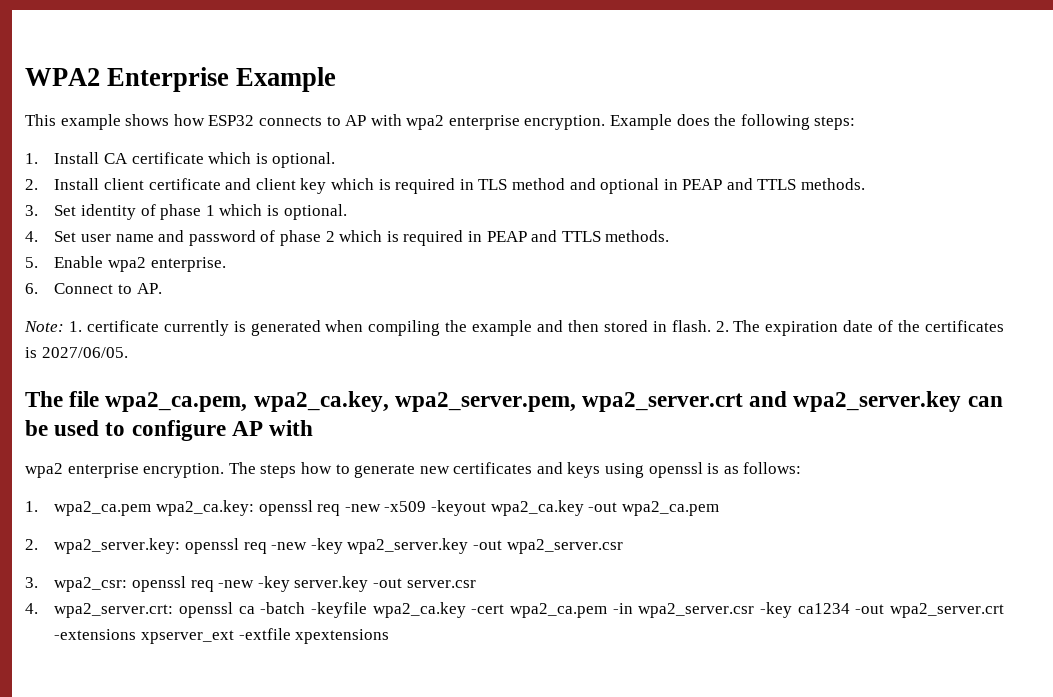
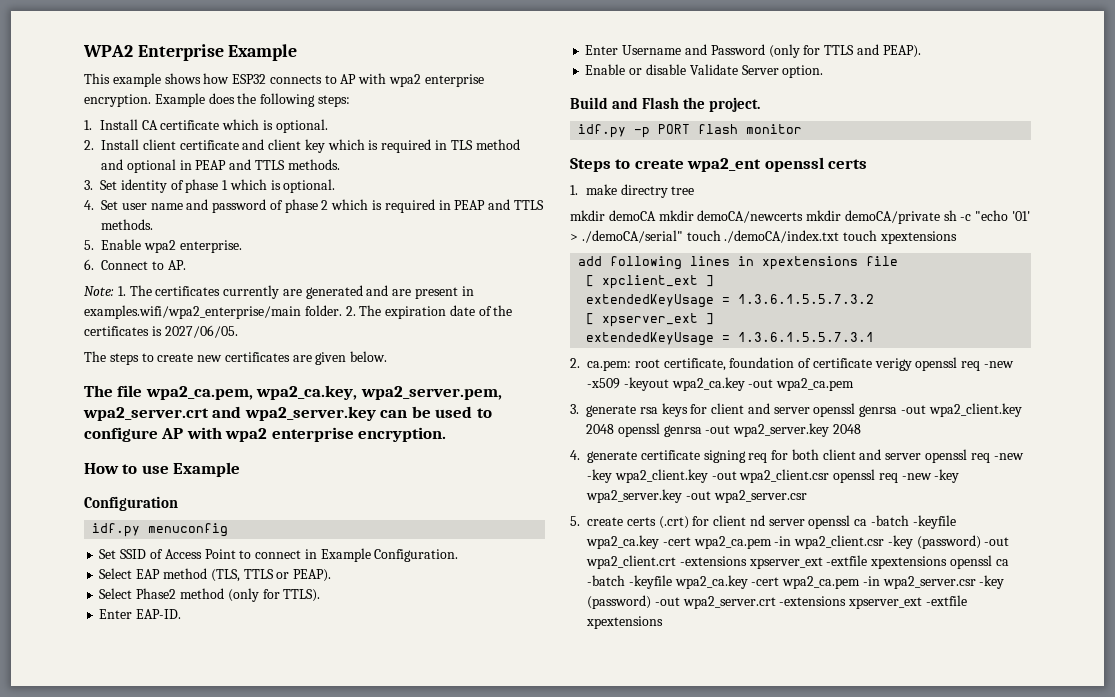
- Note: 1. certificate currently is generated when compiling the example and then stored in flash.
+ Note: 1. The certificates currently are generated and are present in examples.wifi/wpa2_enterprise/main folder.
+ The steps to create new certificates are given below.
- The file wpa2_ca.pem, wpa2_ca.key, wpa2_server.pem, wpa2_server.crt and wpa2_server.key can be used to configure AP with
- wpa2 enterprise encryption. The steps how to generate new certificates and keys using openssl is as follows:
- 1. wpa2_ca.pem wpa2_ca.key: openssl req -new -x509 -keyout wpa2_ca.key -out wpa2_ca.pem
+ The file wpa2_ca.pem, wpa2_ca.key, wpa2_server.pem, wpa2_server.crt and wpa2_server.key can be used to configure AP with wpa2 enterprise encryption.
+ How to use Example
+ Configuration
+ idf.py menuconfig
+ Set SSID of Access Point to connect in Example Configuration.
+ Select EAP method (TLS, TTLS or PEAP).
+ Select Phase2 method (only for TTLS).
+ Enter EAP-ID.
+ Enter Username and Password (only for TTLS and PEAP).
+ Enable or disable Validate Server option.
+ Build and Flash the project.
+ idf.py -p PORT flash monitor
+ Steps to create wpa2_ent openssl certs
+ 1. make directry tree
+ mkdir demoCA mkdir demoCA/newcerts mkdir demoCA/private sh -c "echo '01' > ./demoCA/serial" touch ./demoCA/index.txt touch xpextensions
+ add following lines in xpextensions file
+ [ xpclient_ext ]
+ extendedKeyUsage = 1.3.6.1.5.5.7.3.2
+ [ xpserver_ext ]
+ extendedKeyUsage = 1.3.6.1.5.5.7.3.1
+ 2. ca.pem: root certificate, foundation of certificate verigy openssl req -new -x509 -keyout wpa2_ca.key -out wpa2_ca.pem
- 2. wpa2_server.key: openssl req -new -key wpa2_server.key -out wpa2_server.csr
+ 3. generate rsa keys for client and server openssl genrsa -out wpa2_client.key 2048 openssl genrsa -out wpa2_server.key 2048
+ 4. generate certificate signing req for both client and server openssl req -new -key wpa2_client.key -out wpa2_client.csr openssl req -new -key wpa2_server.key -out wpa2_server.csr
- 3. wpa2_csr: openssl req -new -key server.key -out server.csr
- 4. wpa2_server.crt: openssl ca -batch -keyfile wpa2_ca.key -cert wpa2_ca.pem -in wpa2_server.csr -key ca1234 -out wpa2_server.crt -extensions xpserver_ext -extfile xpextensions
+ 5. create certs (.crt) for client nd server openssl ca -batch -keyfile wpa2_ca.key -cert wpa2_ca.pem -in wpa2_client.csr -key (password) -out wpa2_client.crt -extensions xpserver_ext -extfile xpextensions openssl ca -batch -keyfile wpa2_ca.key -cert wpa2_ca.pem -in wpa2_server.csr -key (password) -out wpa2_server.crt -extensions xpserver_ext -extfile xpextensions

